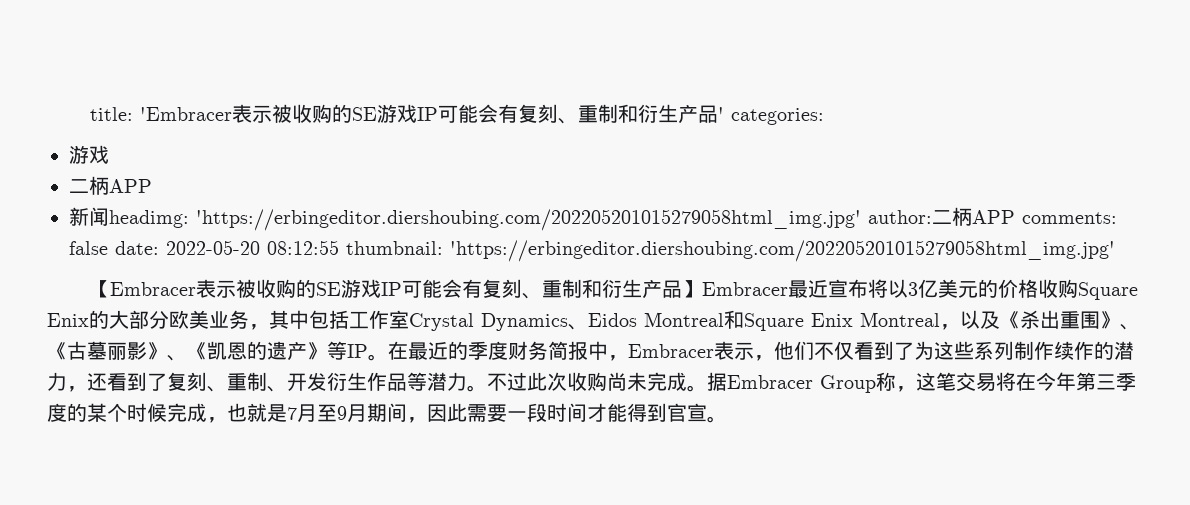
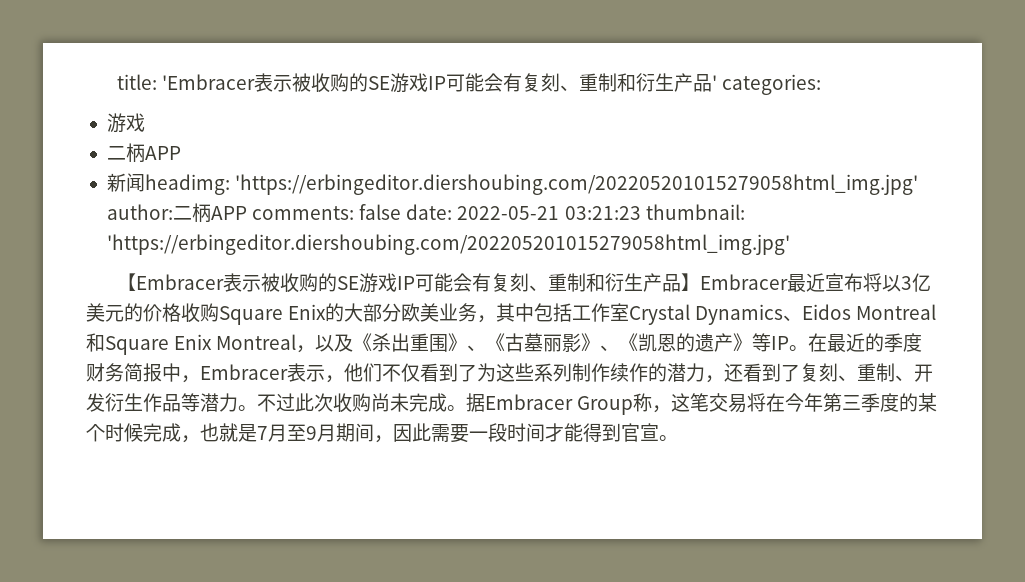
- 新闻headimg: 'https://erbingeditor.diershoubing.com/202205201015279058html_img.jpg' author:二柄APP comments: false date: 2022-05-20 08:12:55 thumbnail: 'https://erbingeditor.diershoubing.com/202205201015279058html_img.jpg'
+ 新闻headimg: 'https://erbingeditor.diershoubing.com/202205201015279058html_img.jpg' author:二柄APP comments: false date: 2022-05-21 03:21:23 thumbnail: 'https://erbingeditor.diershoubing.com/202205201015279058html_img.jpg'

